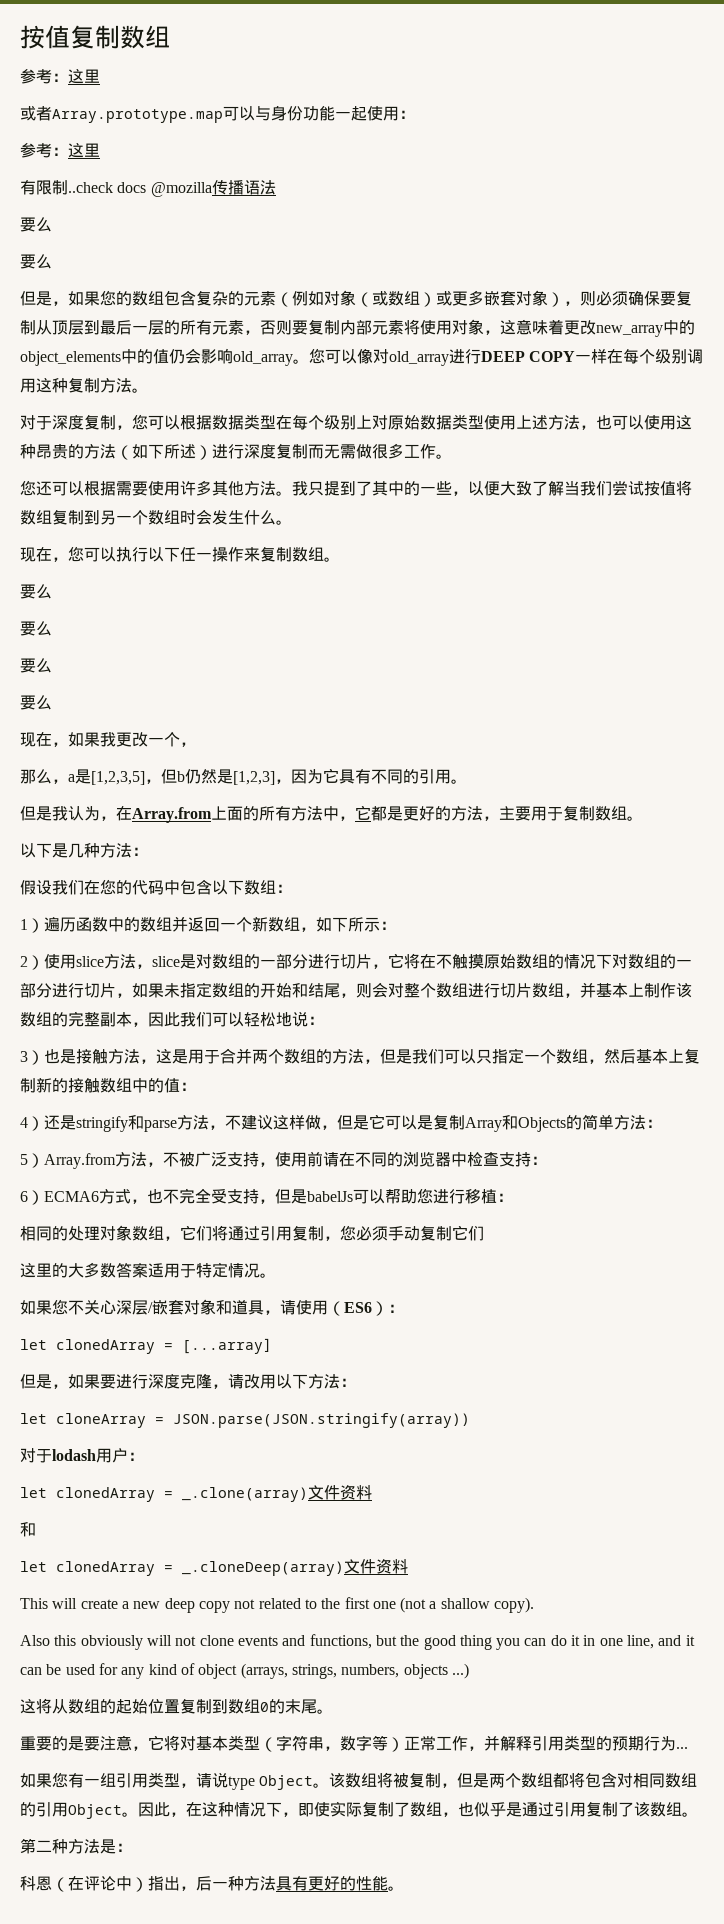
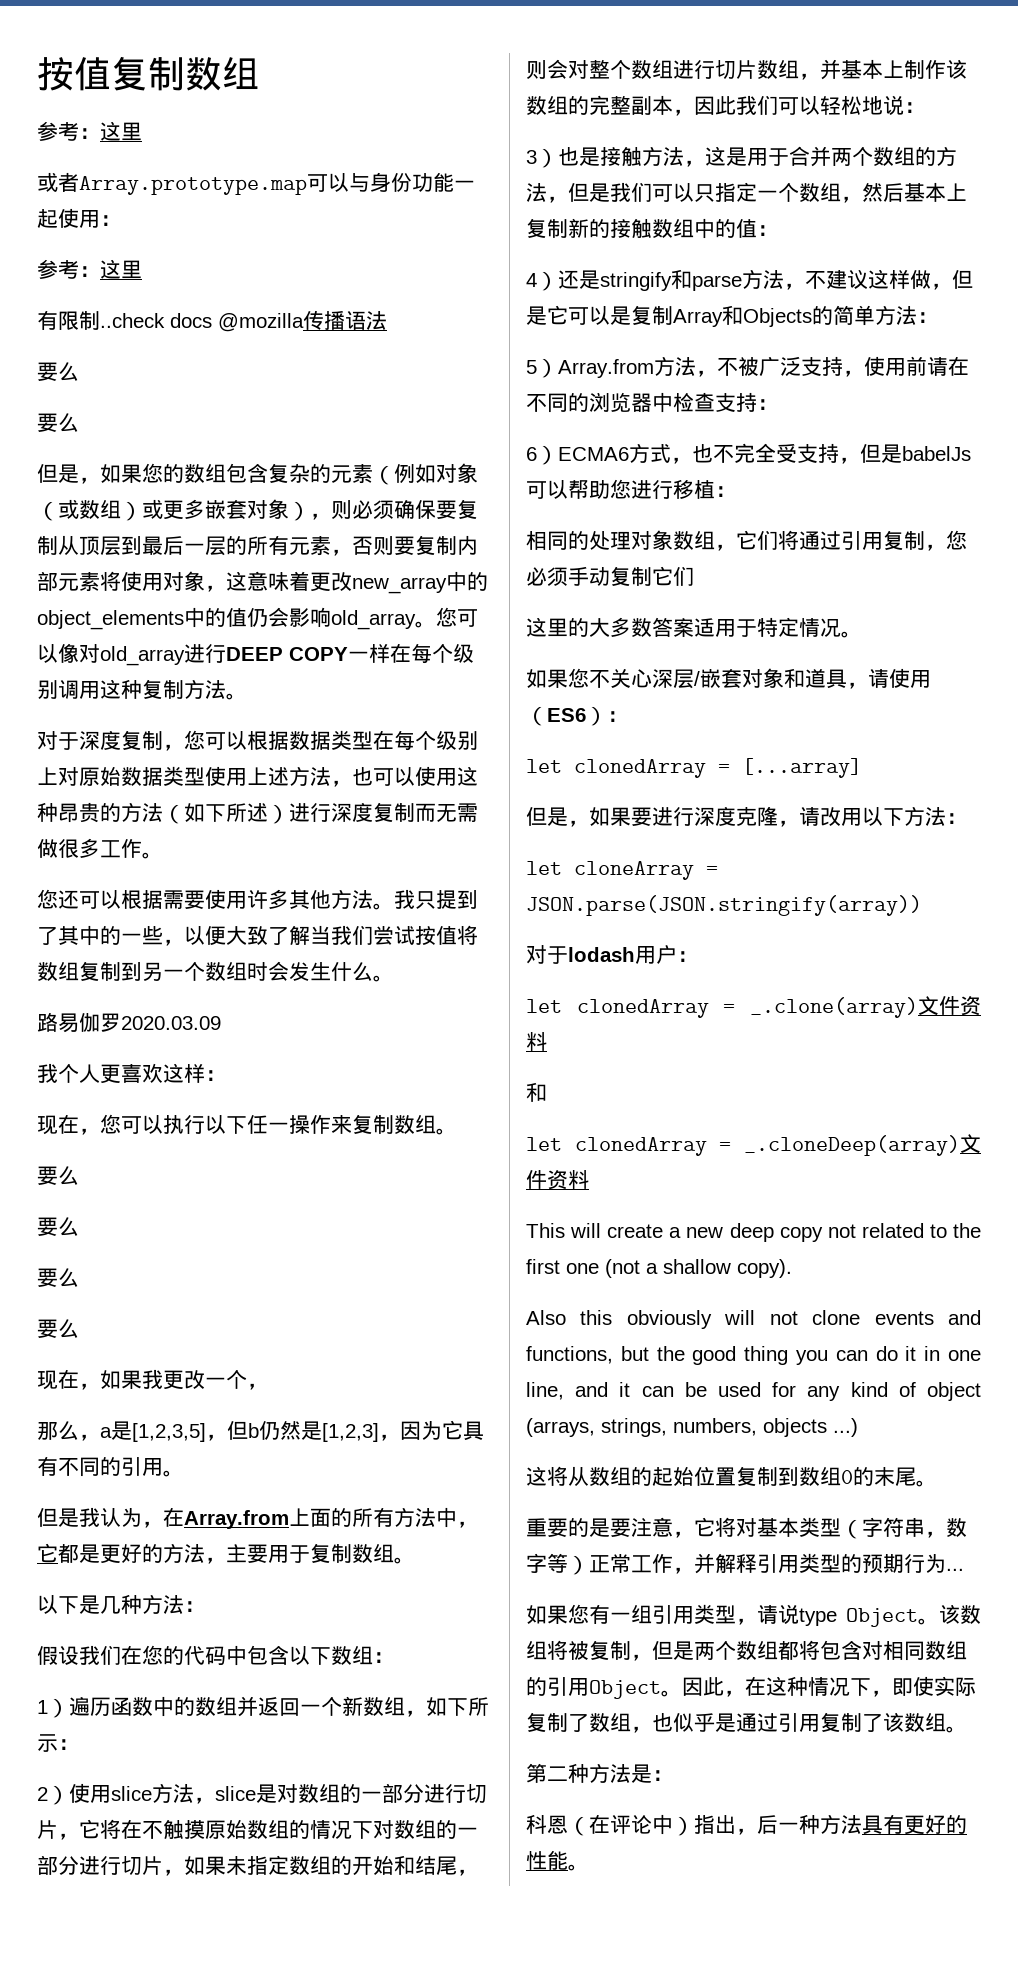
+ 路易伽罗2020.03.09
+ 我个人更喜欢这样：

